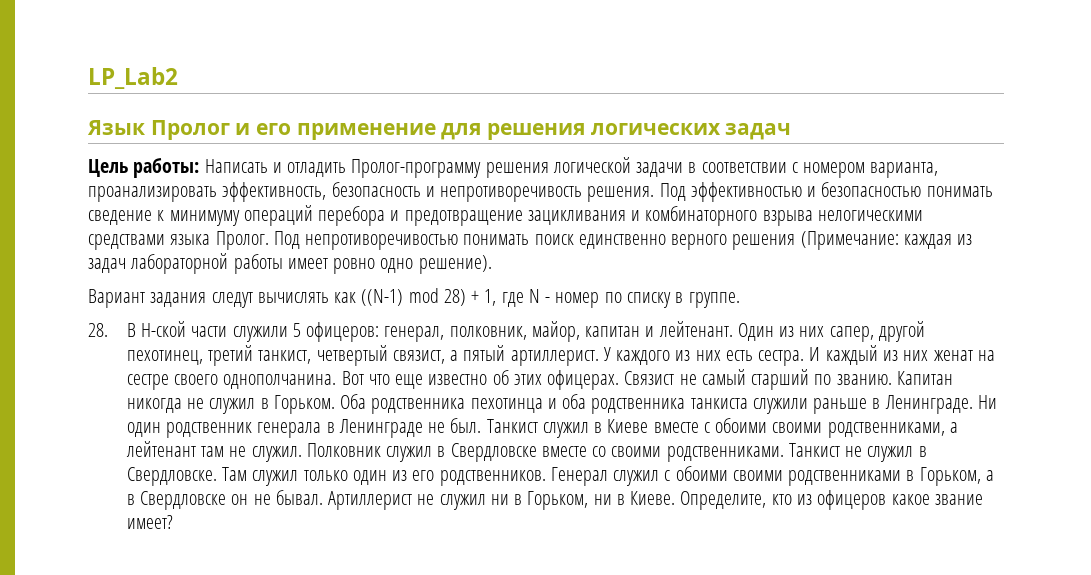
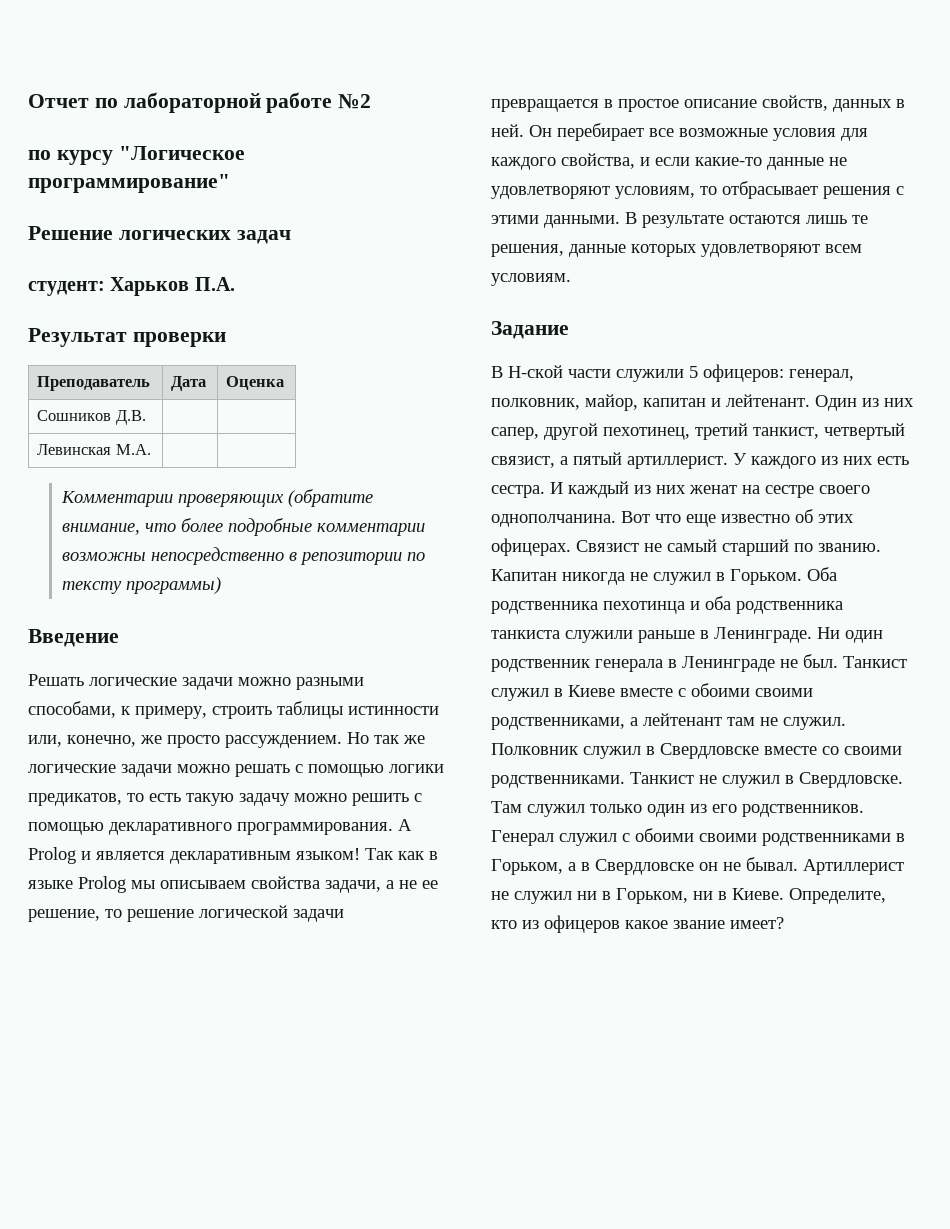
- LP_Lab2
- Язык Пролог и его применение для решения логических задач
- Цель работы: Написать и отладить Пролог-программу решения логической задачи в соответствии с номером варианта, проанализировать эффективность, безопасность и непротиворечивость решения. Под эффективностью и безопасностью понимать сведение к минимуму операций перебора и предотвращение зацикливания и комбинаторного взрыва нелогическими средствами языка Пролог. Под непротиворечивостью понимать поиск единственно верного решения (Примечание: каждая из задач лабораторной работы имеет ровно одно решение).
- Вариант задания следут вычислять как ((N-1) mod 28) + 1, где N - номер по списку в группе.
- 28. В Н-ской части служили 5 офицеров: генерал, полковник, майор, капитан и лейтенант.
+ Отчет по лабораторной работе №2
+ по курсу "Логическое программирование"
+ Решение логических задач
+ студент: Харьков П.А.
+ Результат проверки
+ Преподаватель | Дата | Оценка
+ Сошников Д.В. | |
+ Левинская М.А. | |
+ Комментарии проверяющих (обратите внимание, что более подробные комментарии возможны непосредственно в репозитории по тексту программы)
+ Введение
+ Решать логические задачи можно разными способами, к примеру, строить таблицы истинности или, конечно, же просто рассуждением. Но так же логические задачи можно решать с помощью логики предикатов, то есть такую задачу можно решить с помощью декларативного программирования. А Prolog и является декларативным языком! Так как в языке Prolog мы описываем свойства задачи, а не ее решение, то решение логической задачи превращается в простое описание свойств, данных в ней. Он перебирает все возможные условия для каждого свойства, и если какие-то данные не удовлетворяют условиям, то отбрасывает решения с этими данными. В результате остаются лишь те решения, данные которых удовлетворяют всем условиям.
+ Задание
+ В Н-ской части служили 5 офицеров: генерал, полковник, майор, капитан и лейтенант.

